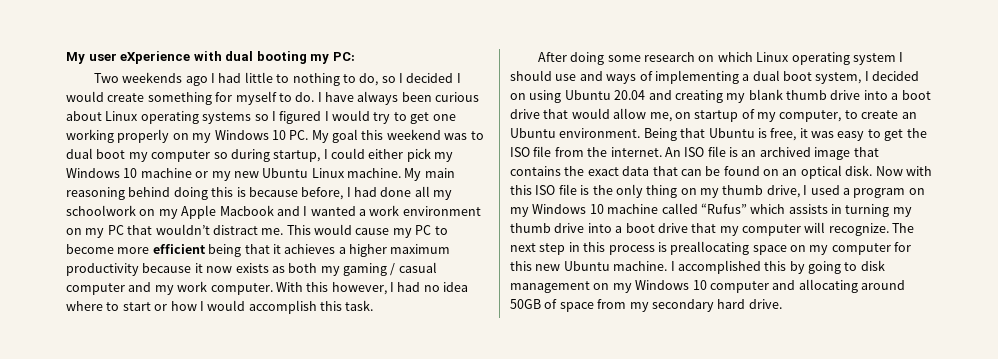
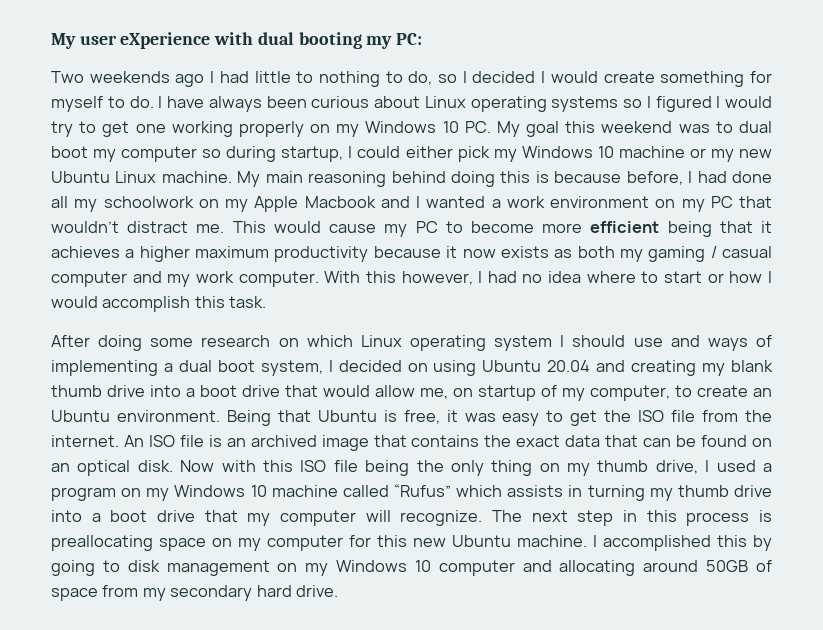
- Now with this ISO file is the only thing on my thumb drive, I used a program on my Windows 10 machine called “Rufus” which assists in turning my thumb drive into a boot drive that my computer will recognize.
+ Now with this ISO file being the only thing on my thumb drive, I used a program on my Windows 10 machine called “Rufus” which assists in turning my thumb drive into a boot drive that my computer will recognize.

